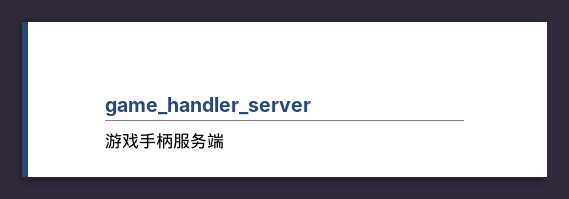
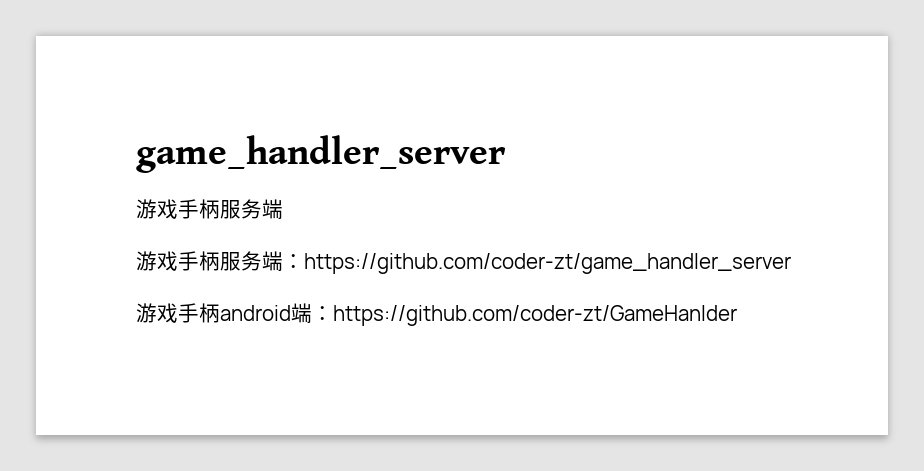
+ 游戏手柄服务端：https://github.com/coder-zt/game_handler_server
+ 游戏手柄android端：https://github.com/coder-zt/GameHanlder

